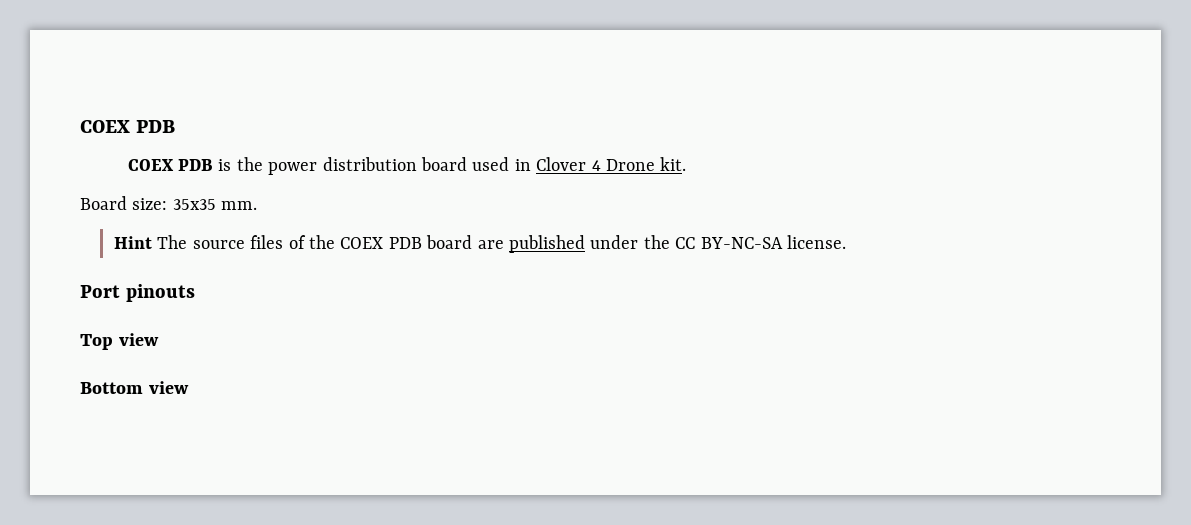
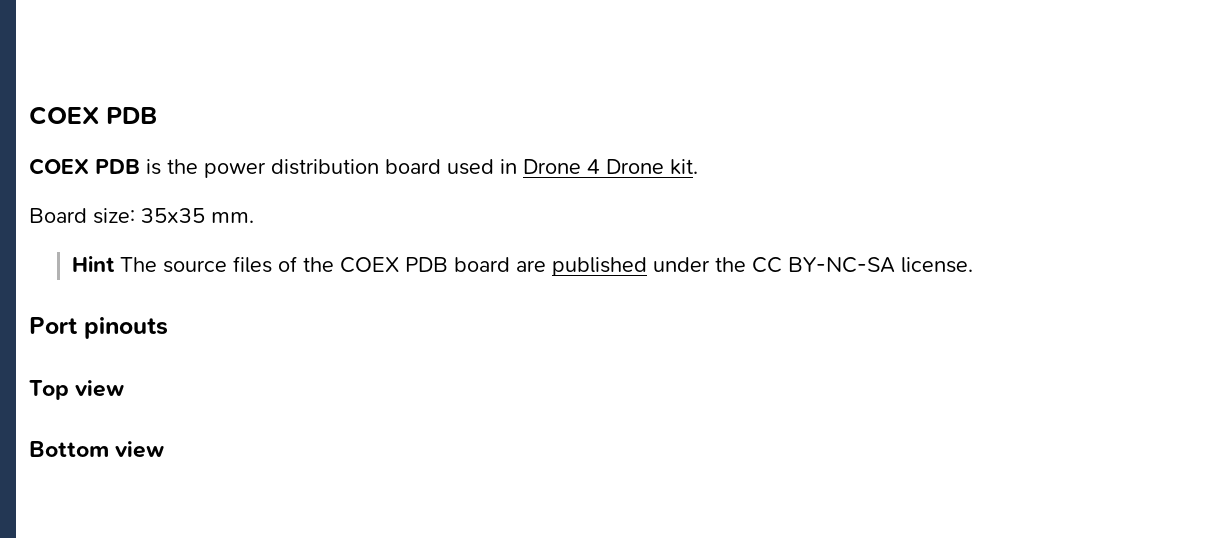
- COEX PDB is the power distribution board used in Clover 4 Drone kit.
+ COEX PDB is the power distribution board used in Drone 4 Drone kit.

